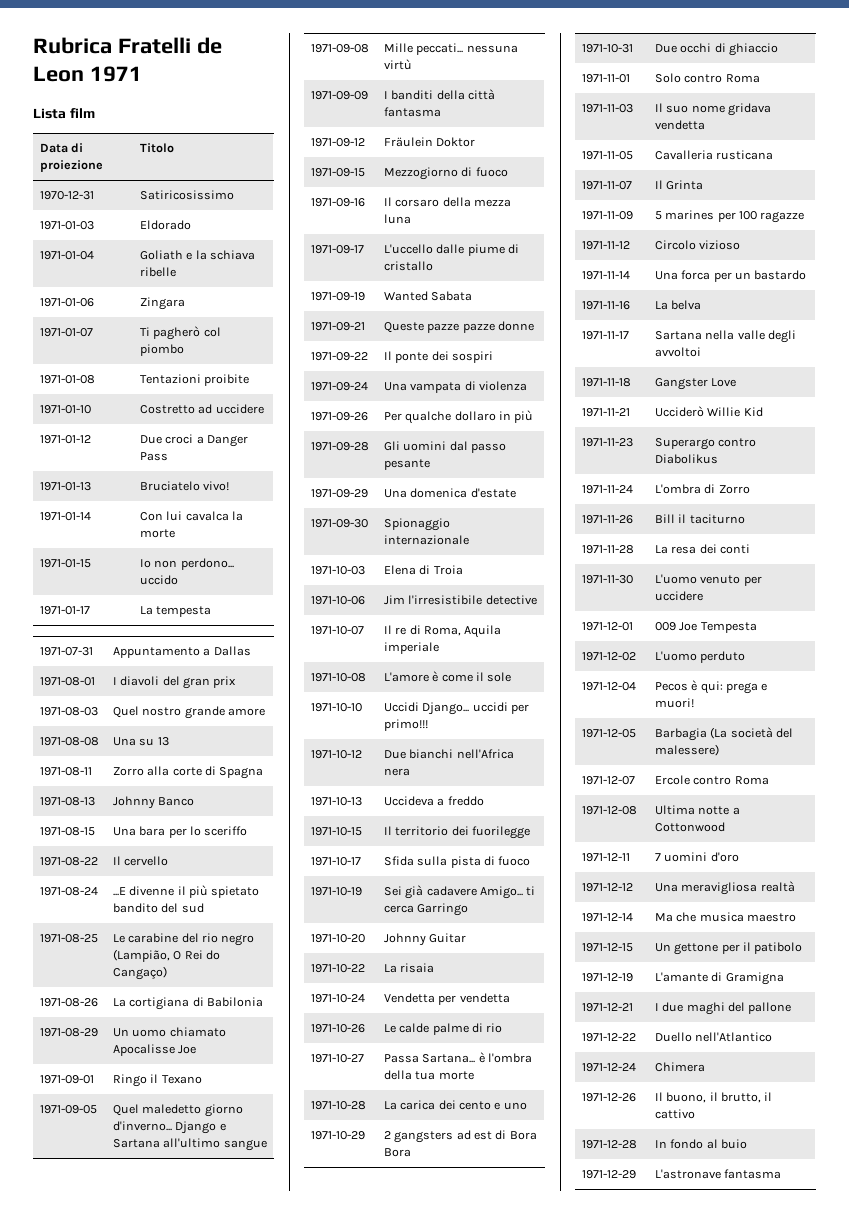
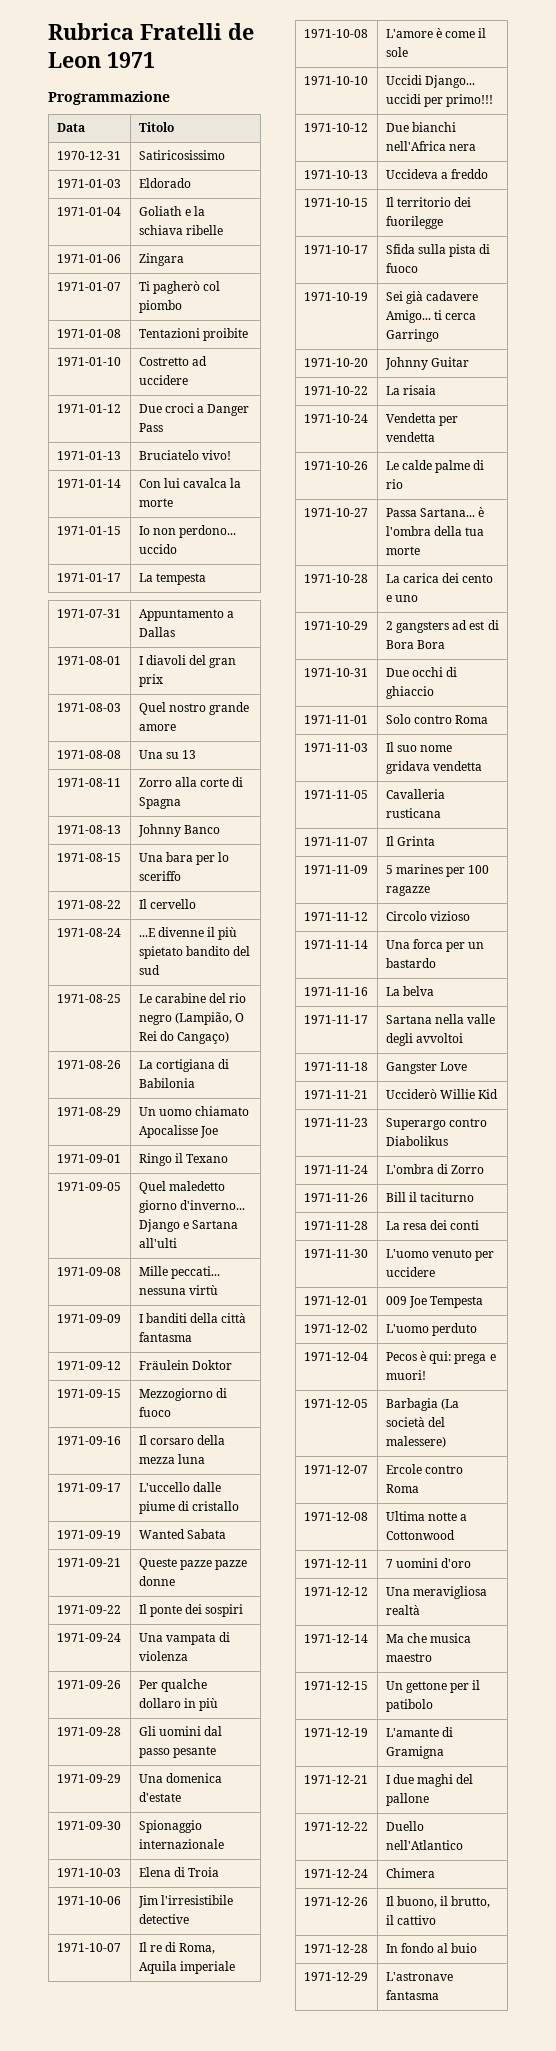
- Lista film
+ Programmazione
- Data di proiezione | Titolo
+ Data | Titolo
- 1971-09-05 | Quel maledetto giorno d'inverno... Django e Sartana all'ultimo sangue
+ 1971-09-05 | Quel maledetto giorno d'inverno... Django e Sartana all'ulti

